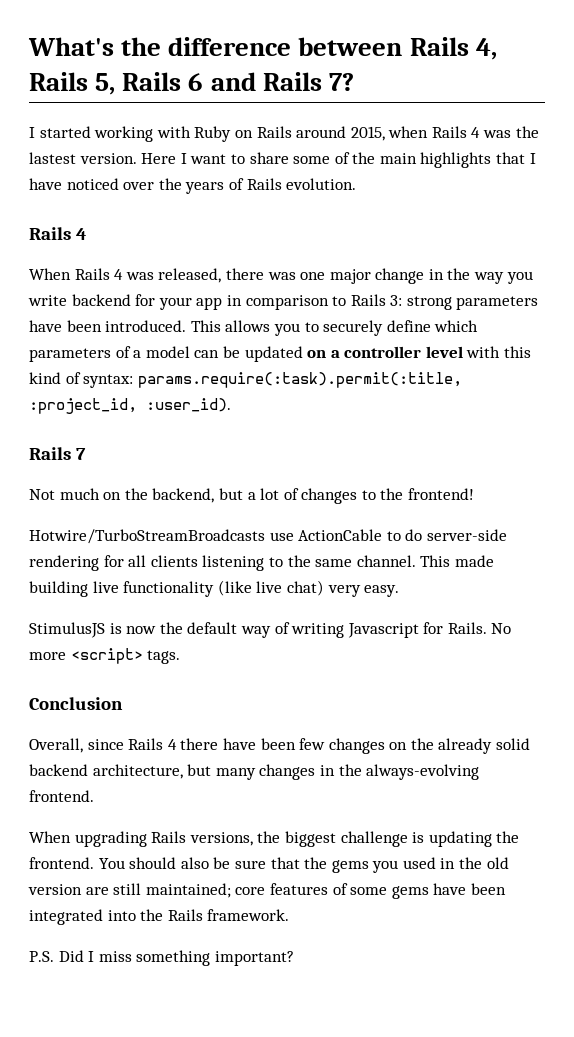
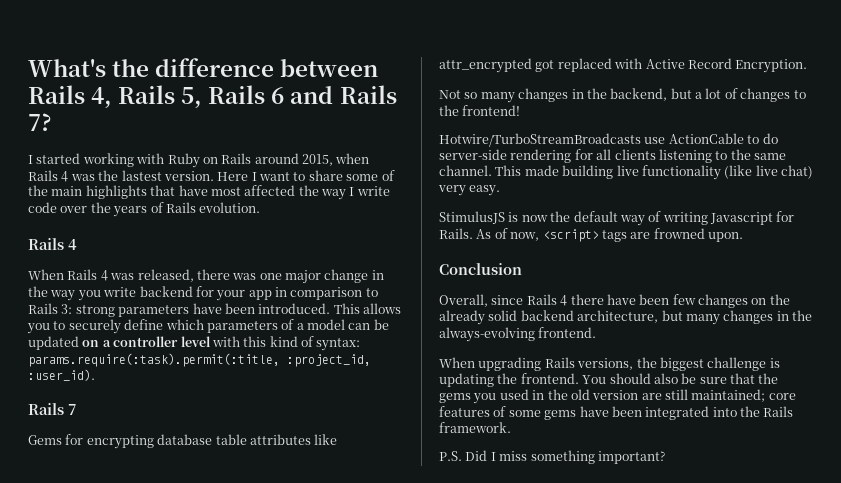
- Here I want to share some of the main highlights that I have noticed over the years of Rails evolution.
+ Here I want to share some of the main highlights that have most affected the way I write code over the years of Rails evolution.
- Not much on the backend, but a lot of changes to the frontend!
+ Gems for encrypting database table attributes like attr_encrypted got replaced with Active Record Encryption.
+ Not so many changes in the backend, but a lot of changes to the frontend!
- No more <script> tags.
+ As of now, <script> tags are frowned upon.

